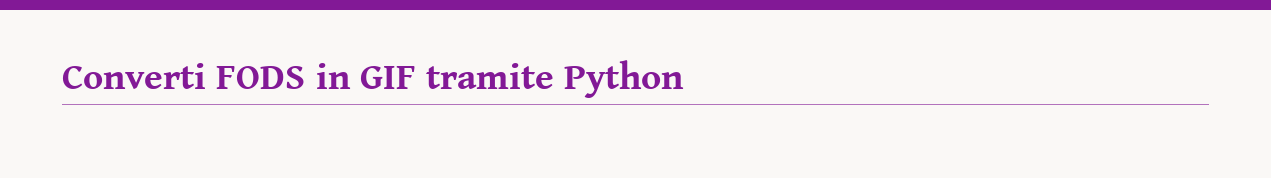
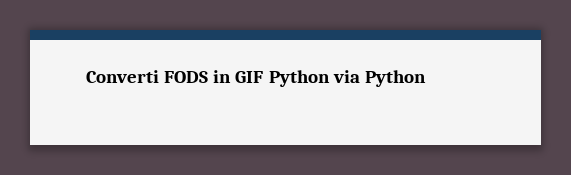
- Converti FODS in GIF tramite Python
+ Converti FODS in GIF Python via Python

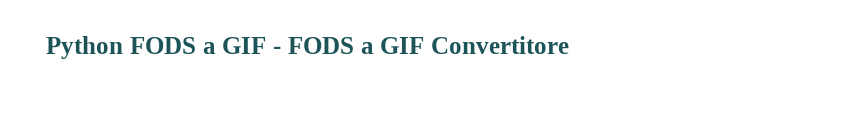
- Converti FODS in GIF Python via Python
+ Python FODS a GIF - FODS a GIF Convertitore

